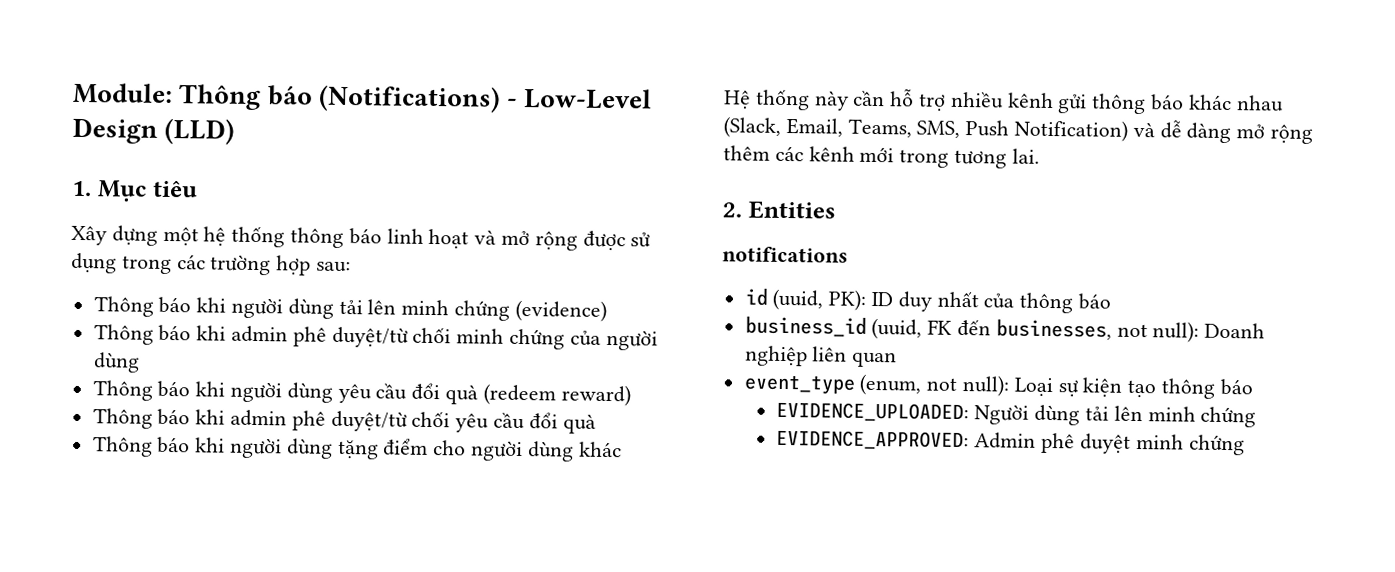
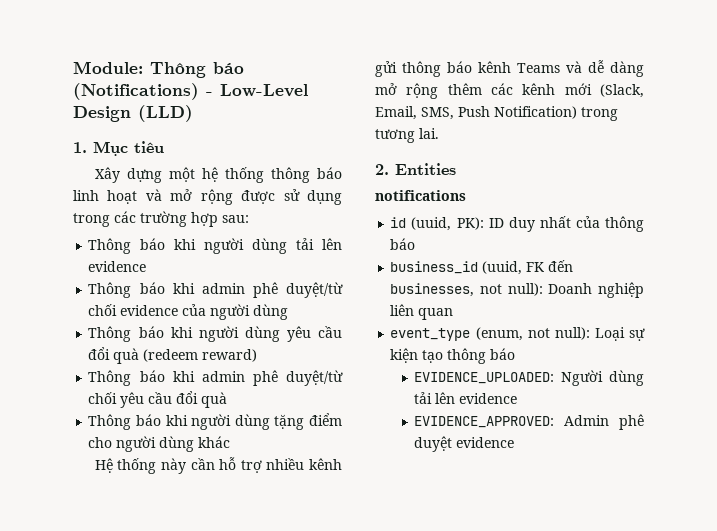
- Thông báo khi người dùng tải lên minh chứng (evidence)
- Thông báo khi admin phê duyệt/từ chối minh chứng của người dùng
+ Thông báo khi người dùng tải lên evidence
+ Thông báo khi admin phê duyệt/từ chối evidence của người dùng
- Hệ thống này cần hỗ trợ nhiều kênh gửi thông báo khác nhau (Slack, Email, Teams, SMS, Push Notification) và dễ dàng mở rộng thêm các kênh mới trong tương lai.
+ Hệ thống này cần hỗ trợ nhiều kênh gửi thông báo kênh Teams và dễ dàng mở rộng thêm các kênh mới (Slack, Email, SMS, Push Notification) trong tương lai.
- EVIDENCE_UPLOADED: Người dùng tải lên minh chứng
+ EVIDENCE_UPLOADED: Người dùng tải lên evidence
- EVIDENCE_APPROVED: Admin phê duyệt minh chứng
+ EVIDENCE_APPROVED: Admin phê duyệt evidence

